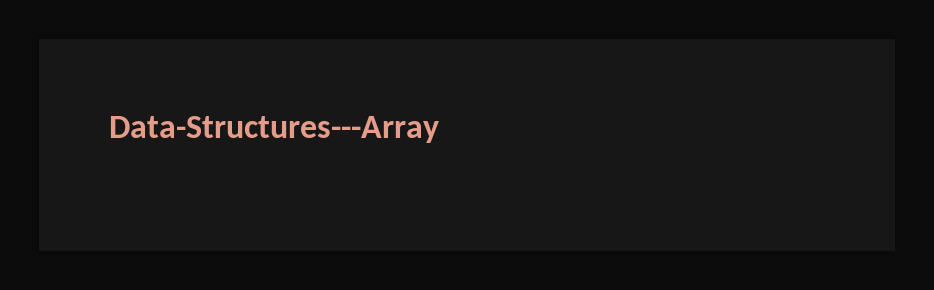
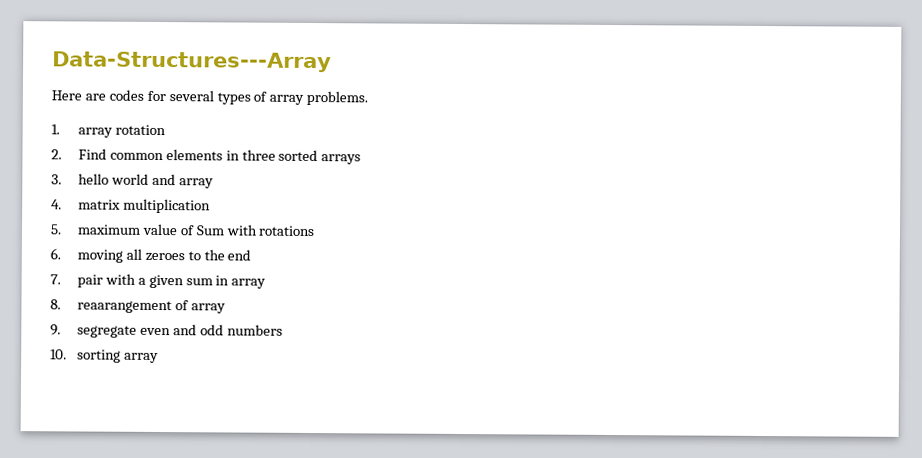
+ Here are codes for several types of array problems.
+ 1. array rotation
+ 2. Find common elements in three sorted arrays
+ 3. hello world and array
+ 4. matrix multiplication
+ 5. maximum value of Sum with rotations
+ 6. moving all zeroes to the end
+ 7. pair with a given sum in array
+ 8. reaarangement of array
+ 9. segregate even and odd numbers
+ 10. sorting array

